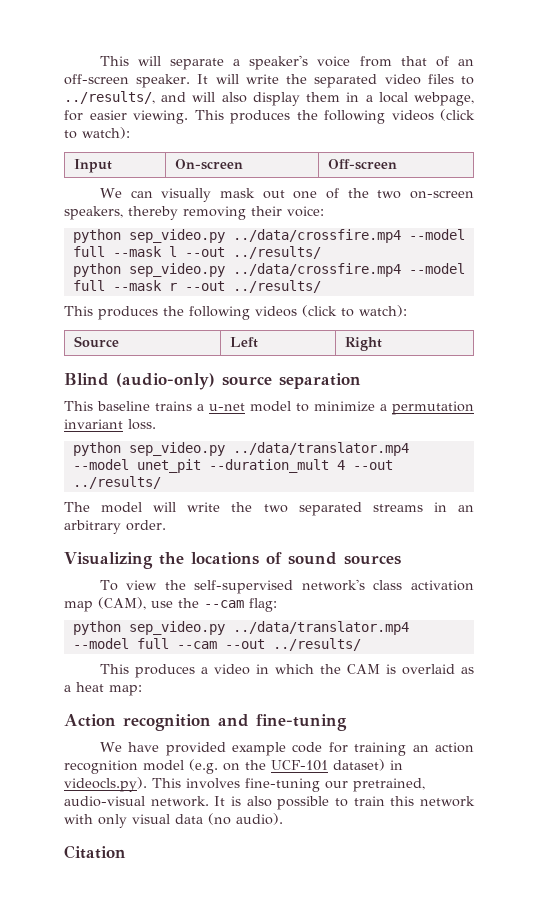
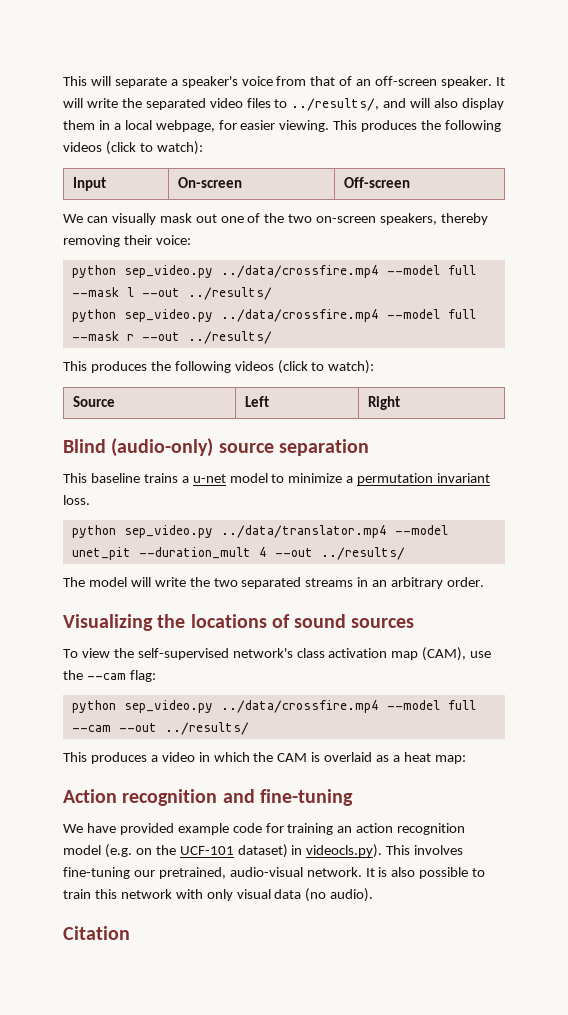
- python sep_video.py ../data/translator.mp4 --model full --cam --out ../results/
+ python sep_video.py ../data/crossfire.mp4 --model full --cam --out ../results/

